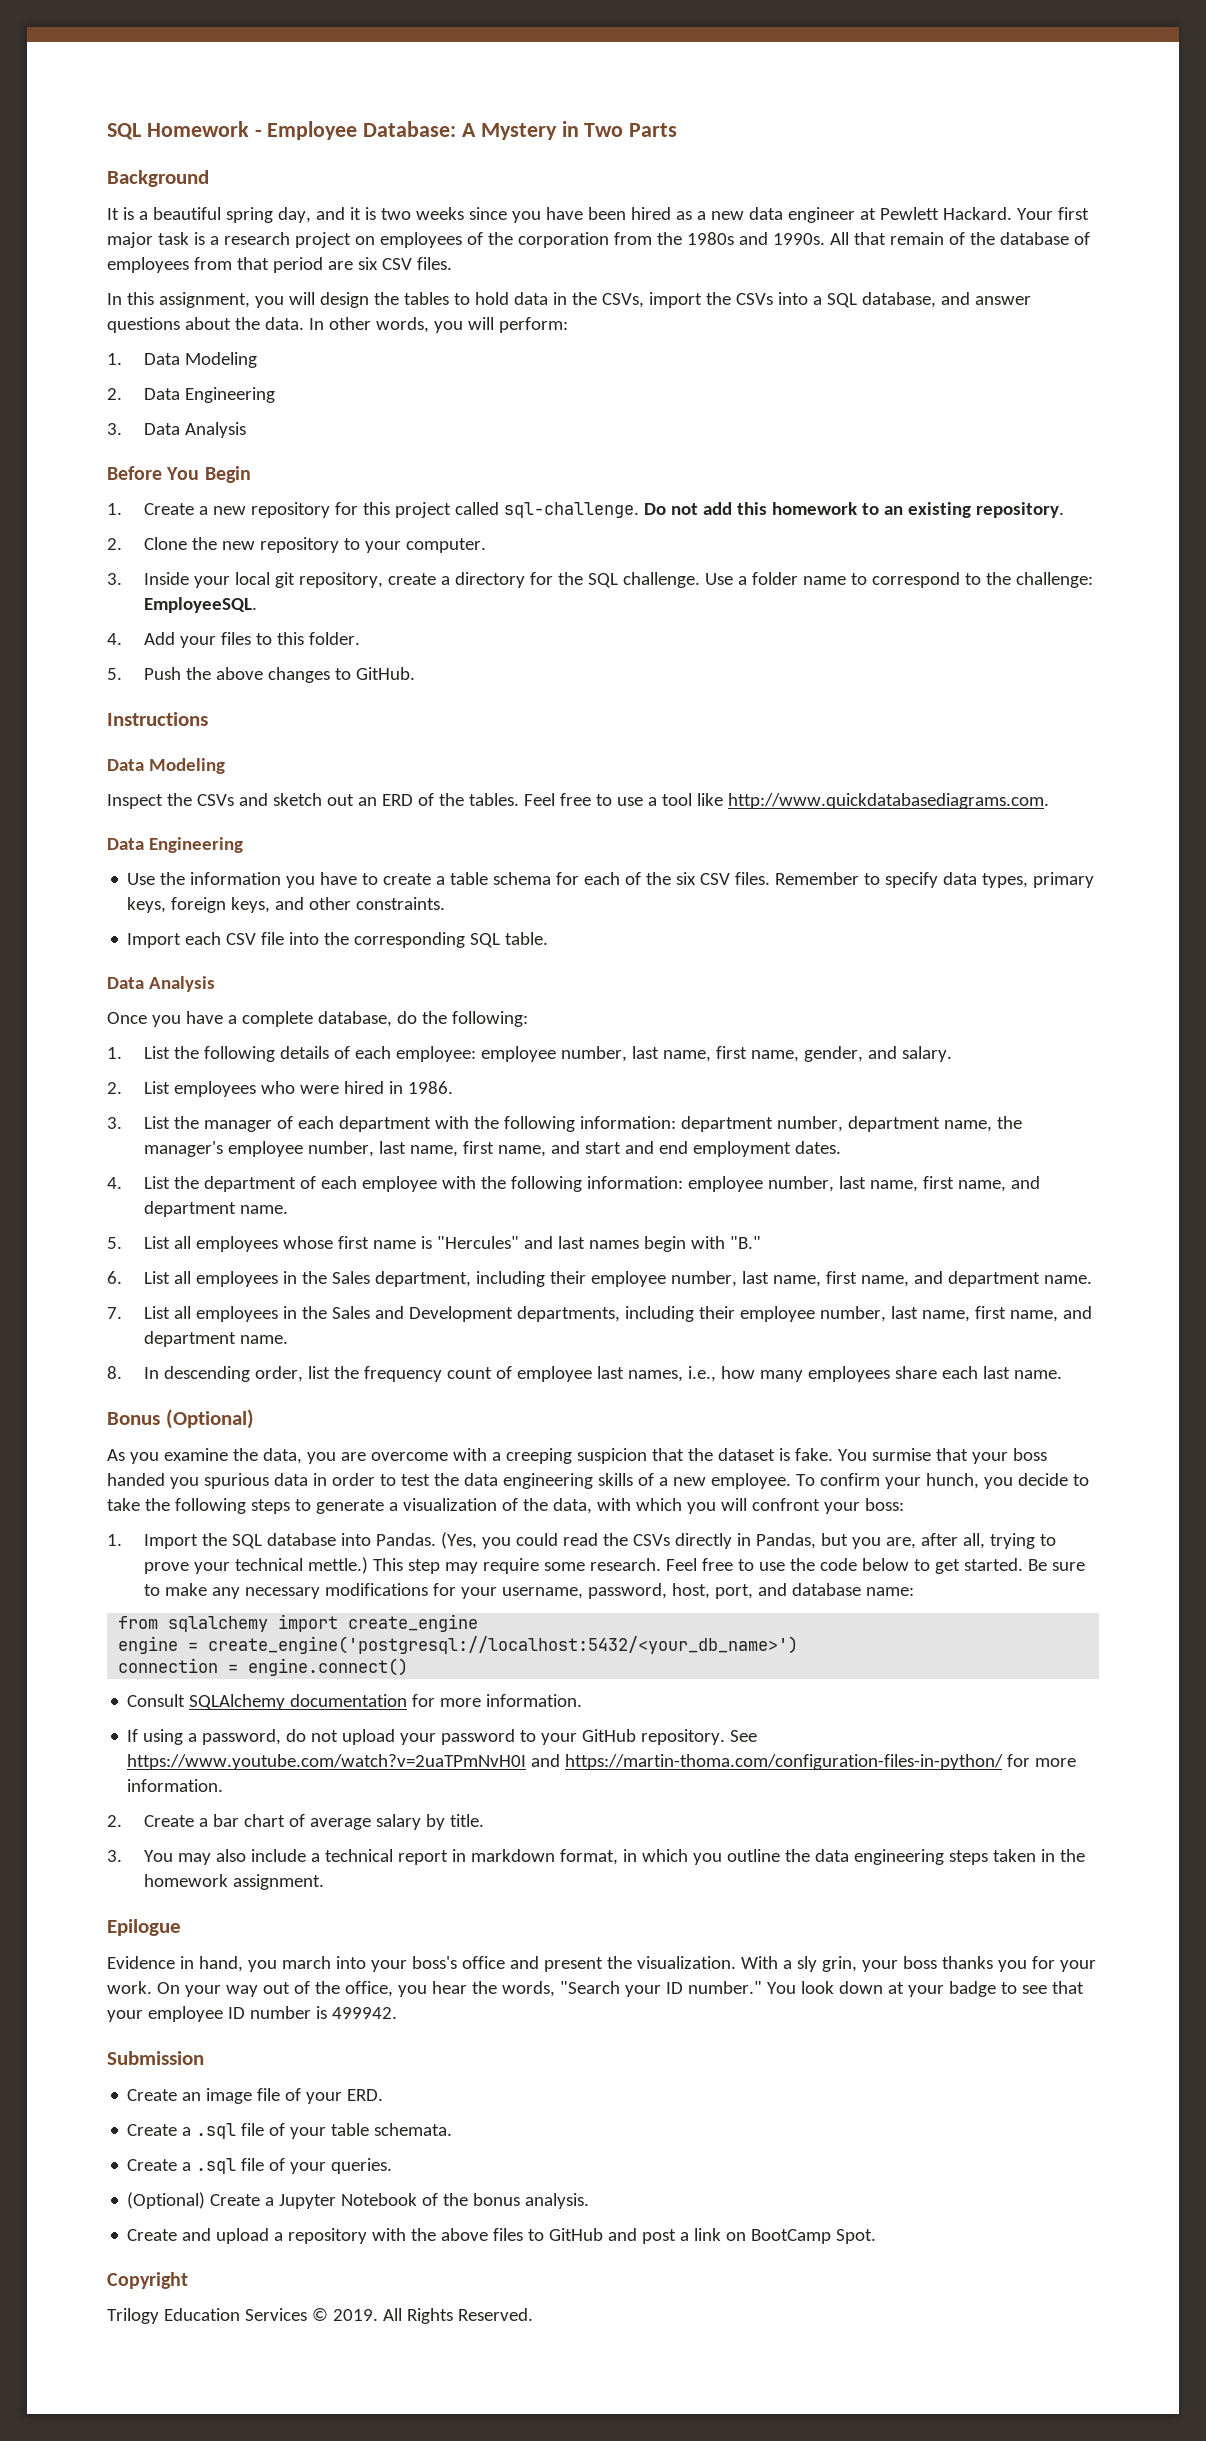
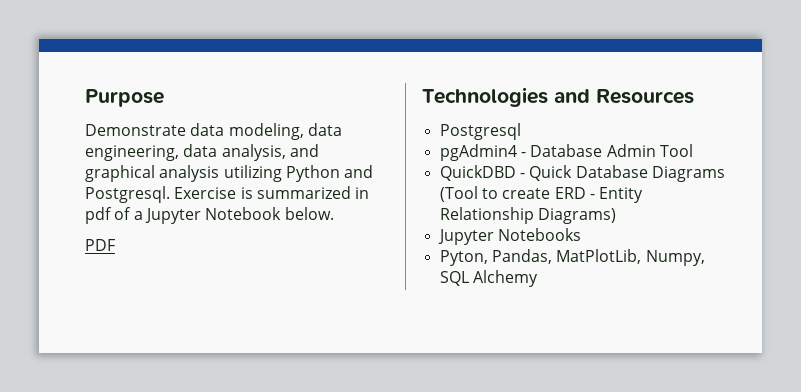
- SQL Homework - Employee Database: A Mystery in Two Parts
- Background
- It is a beautiful spring day, and it is two weeks since you have been hired as a new data engineer at Pewlett Hackard. Your first major task is a research project on employees of the corporation from the 1980s and 1990s. All that remain of the database of employees from that period are six CSV files.
- In this assignment, you will design the tables to hold data in the CSVs, import the CSVs into a SQL database, and answer questions about the data. In other words, you will perform:
- 1. Data Modeling
- 2. Data Engineering
- 3. Data Analysis
- Before You Begin
- 1. Create a new repository for this project called sql-challenge. Do not add this homework to an existing repository.
- 2. Clone the new repository to your computer.
- 3. Inside your local git repository, create a directory for the SQL challenge. Use a folder name to correspond to the challenge: EmployeeSQL.
- 4. Add your files to this folder.
- 5. Push the above changes to GitHub.
- Instructions
- Data Modeling
- Inspect the CSVs and sketch out an ERD of the tables. Feel free to use a tool like http://www.quickdatabasediagrams.com.
- Data Engineering
- Use the information you have to create a table schema for each of the six CSV files. Remember to specify data types, primary keys, foreign keys, and other constraints.
- Import each CSV file into the corresponding SQL table.
- Data Analysis
- Once you have a complete database, do the following:
- 1. List the following details of each employee: employee number, last name, first name, gender, and salary.
- 2. List employees who were hired in 1986.
- 3. List the manager of each department with the following information: department number, department name, the manager's employee number, last name, first name, and start and end employment dates.
- 4. List the department of each employee with the following information: employee number, last name, first name, and department name.
- 5. List all employees whose first name is "Hercules" and last names begin with "B."
- 6. List all employees in the Sales department, including their employee number, last name, first name, and department name.
- 7. List all employees in the Sales and Development departments, including their employee number, last name, first name, and department name.
- 8. In descending order, list the frequency count of employee last names, i.e., how many employees share each last name.
- Bonus (Optional)
- As you examine the data, you are overcome with a creeping suspicion that the dataset is fake. You surmise that your boss handed you spurious data in order to test the data engineering skills of a new employee. To confirm your hunch, you decide to take the following steps to generate a visualization of the data, with which you will confront your boss:
- 1. Import the SQL database into Pandas. (Yes, you could read the CSVs directly in Pandas, but you are, after all, trying to prove your technical mettle.) This step may require some research. Feel free to use the code below to get started. Be sure to make any necessary modifications for your username, password, host, port, and database name:
- from sqlalchemy import create_engine
- engine = create_engine('postgresql://localhost:5432/<your_db_name>')
- connection = engine.connect()
- Consult SQLAlchemy documentation for more information.
- If using a password, do not upload your password to your GitHub repository. See https://www.youtube.com/watch?v=2uaTPmNvH0I and https://martin-thoma.com/configuration-files-in-python/ for more information.
- 2. Create a bar chart of average salary by title.
- 3. You may also include a technical report in markdown format, in which you outline the data engineering steps taken in the homework assignment.
- Epilogue
- Evidence in hand, you march into your boss's office and present the visualization. With a sly grin, your boss thanks you for your work. On your way out of the office, you hear the words, "Search your ID number." You look down at your badge to see that your employee ID number is 499942.
- Submission
- Create an image file of your ERD.
- Create a .sql file of your table schemata.
- Create a .sql file of your queries.
- (Optional) Create a Jupyter Notebook of the bonus analysis.
- Create and upload a repository with the above files to GitHub and post a link on BootCamp Spot.
- Copyright
- Trilogy Education Services © 2019. All Rights Reserved.
+ Purpose
+ Demonstrate data modeling, data engineering, data analysis, and graphical analysis utilizing Python and Postgresql. Exercise is summarized in pdf of a Jupyter Notebook below.
+ PDF
+ Technologies and Resources
+ Postgresql
+ pgAdmin4 - Database Admin Tool
+ QuickDBD - Quick Database Diagrams (Tool to create ERD - Entity Relationship Diagrams)
+ Jupyter Notebooks
+ Pyton, Pandas, MatPlotLib, Numpy, SQL Alchemy

